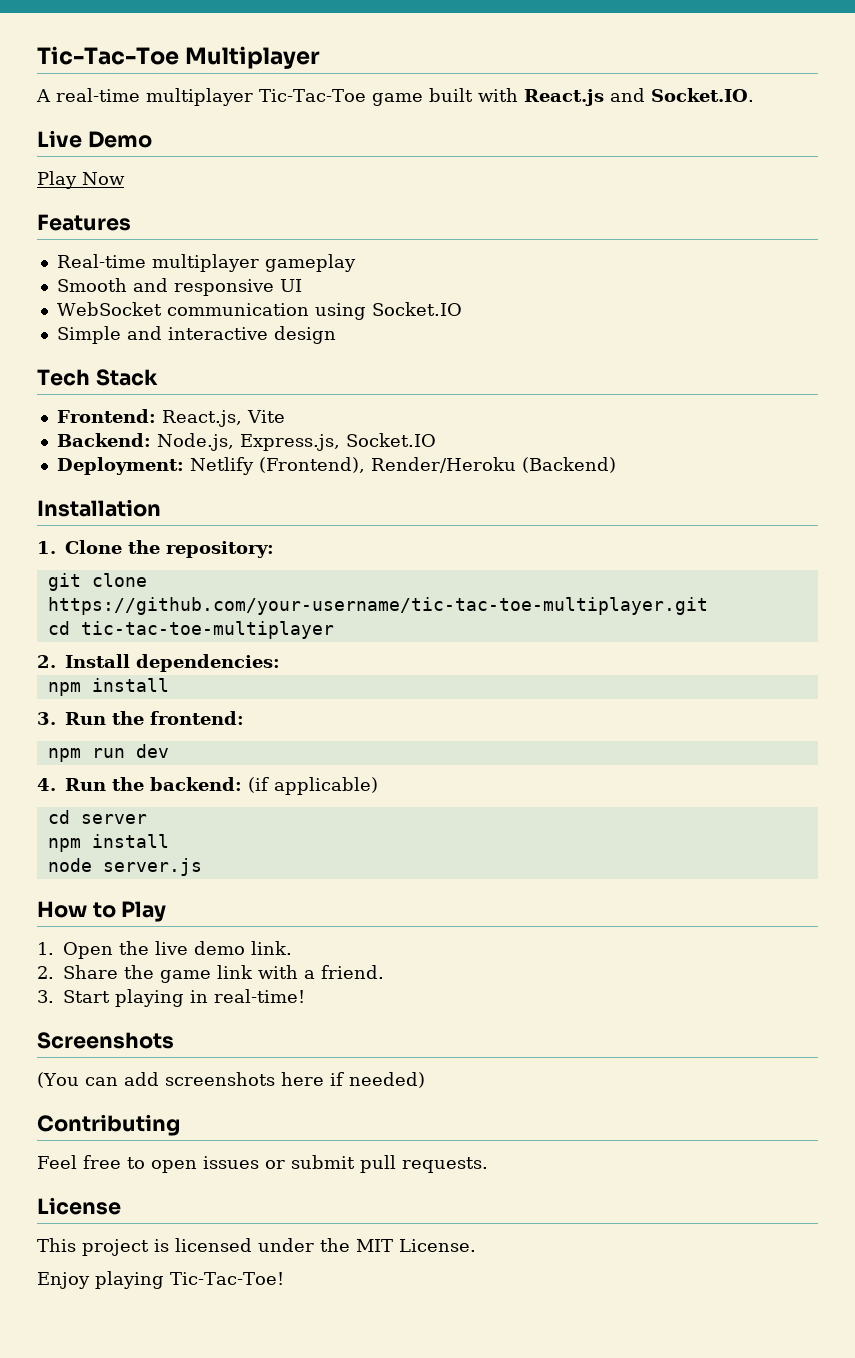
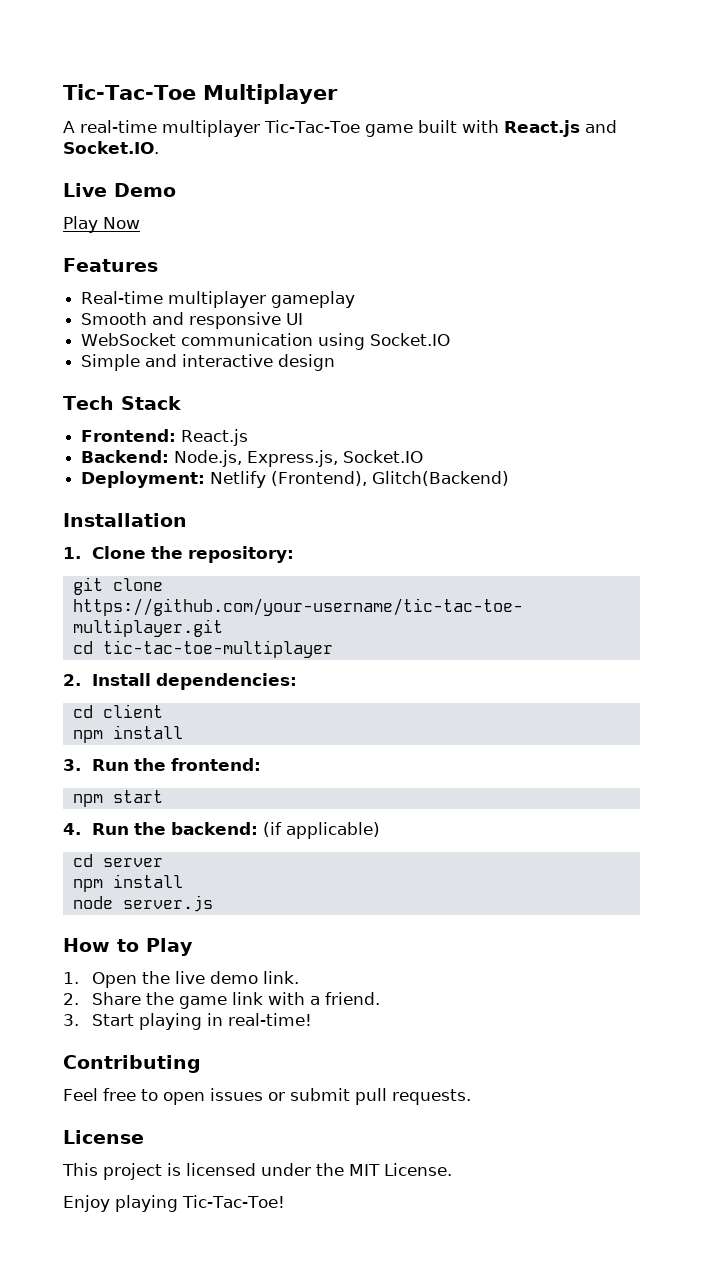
- Frontend: React.js, Vite
+ Frontend: React.js
- Deployment: Netlify (Frontend), Render/Heroku (Backend)
+ Deployment: Netlify (Frontend), Glitch(Backend)
+ cd client
- npm run dev
+ npm start
- Screenshots
- (You can add screenshots here if needed)

